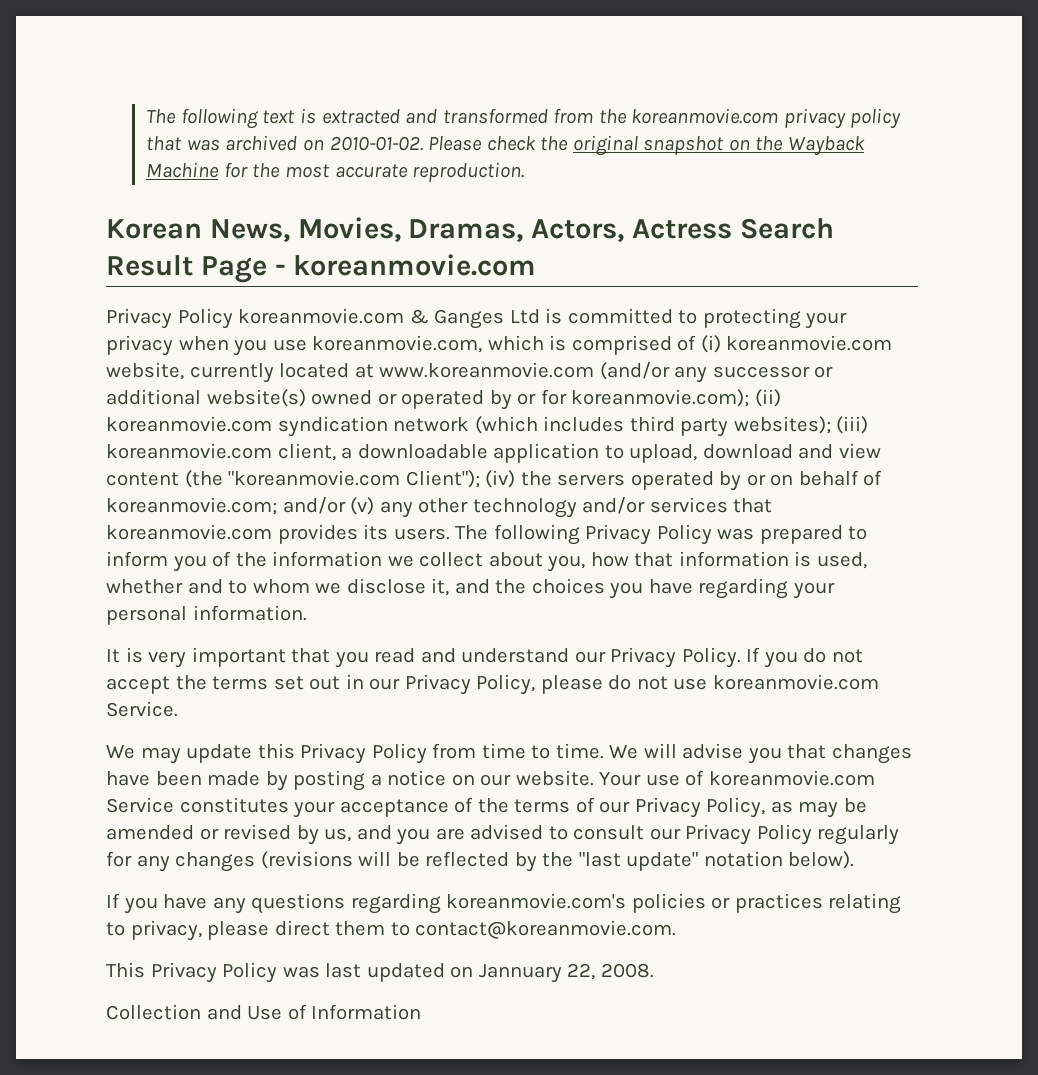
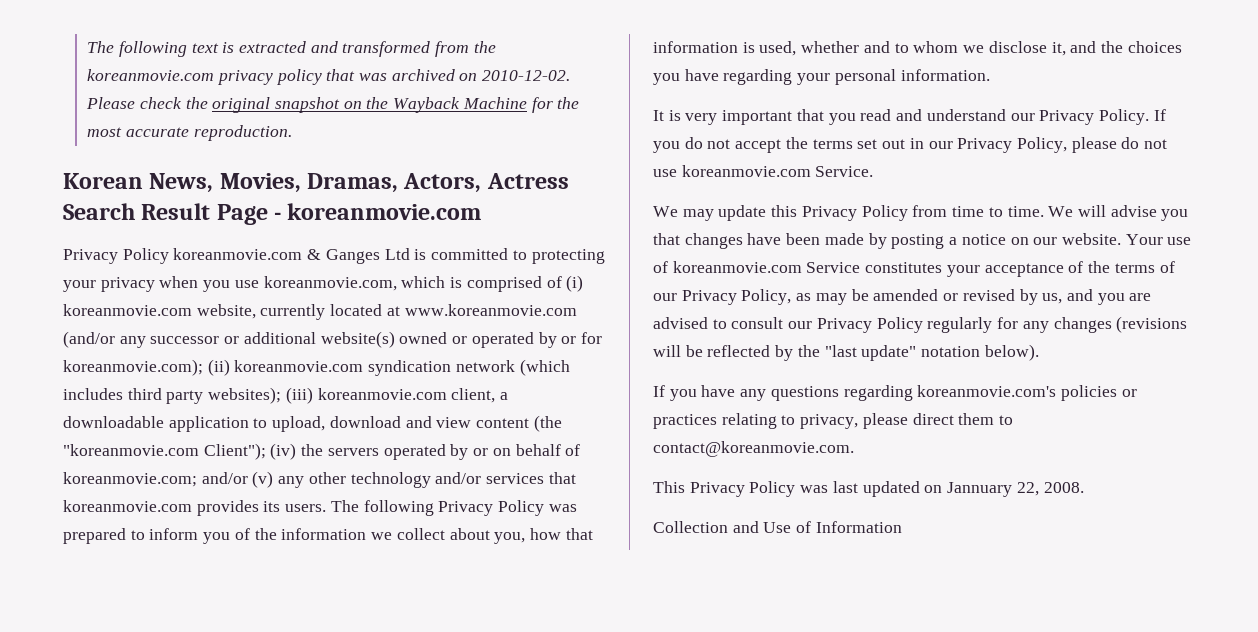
- The following text is extracted and transformed from the koreanmovie.com privacy policy that was archived on 2010-01-02.
+ The following text is extracted and transformed from the koreanmovie.com privacy policy that was archived on 2010-12-02.

